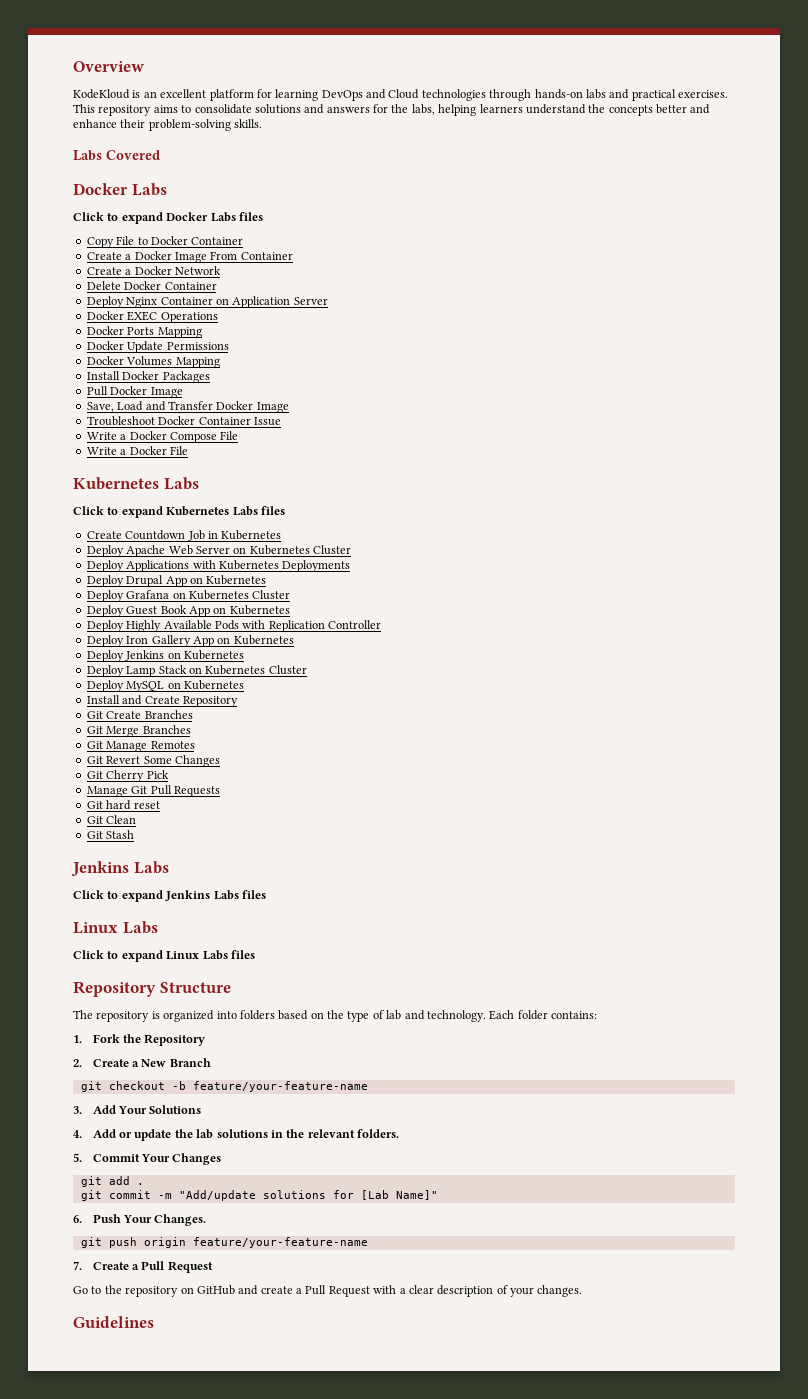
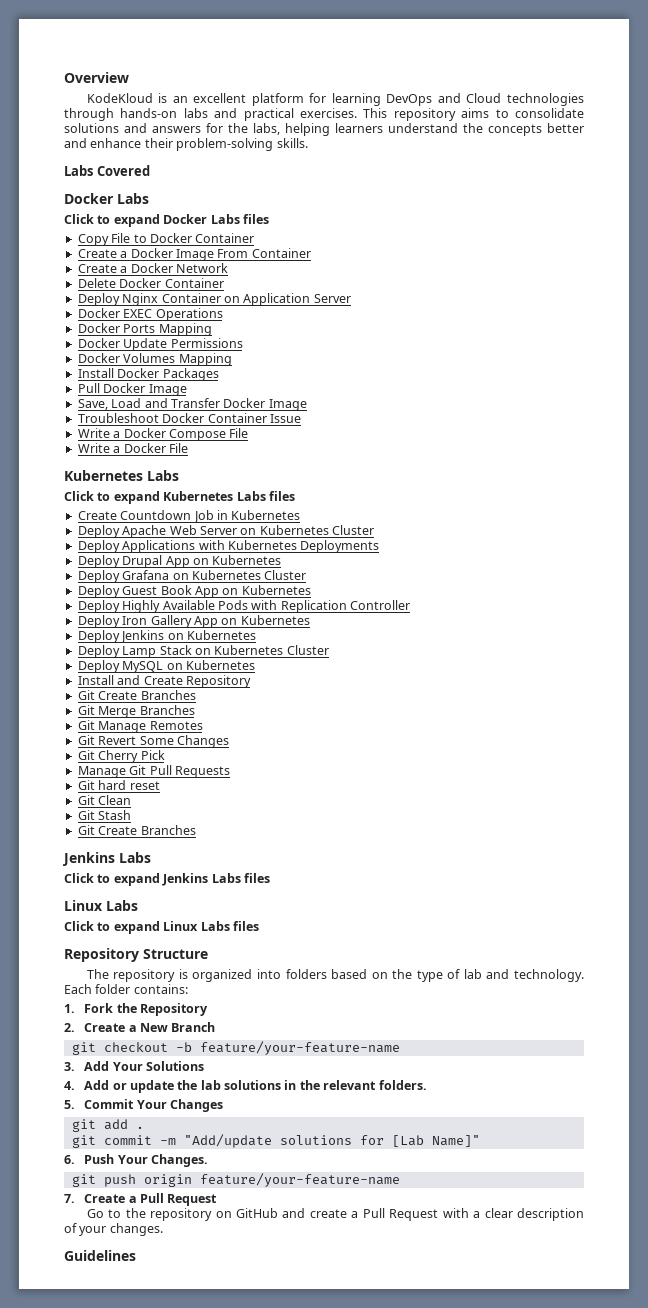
  Git Stash
+ Git Create Branches

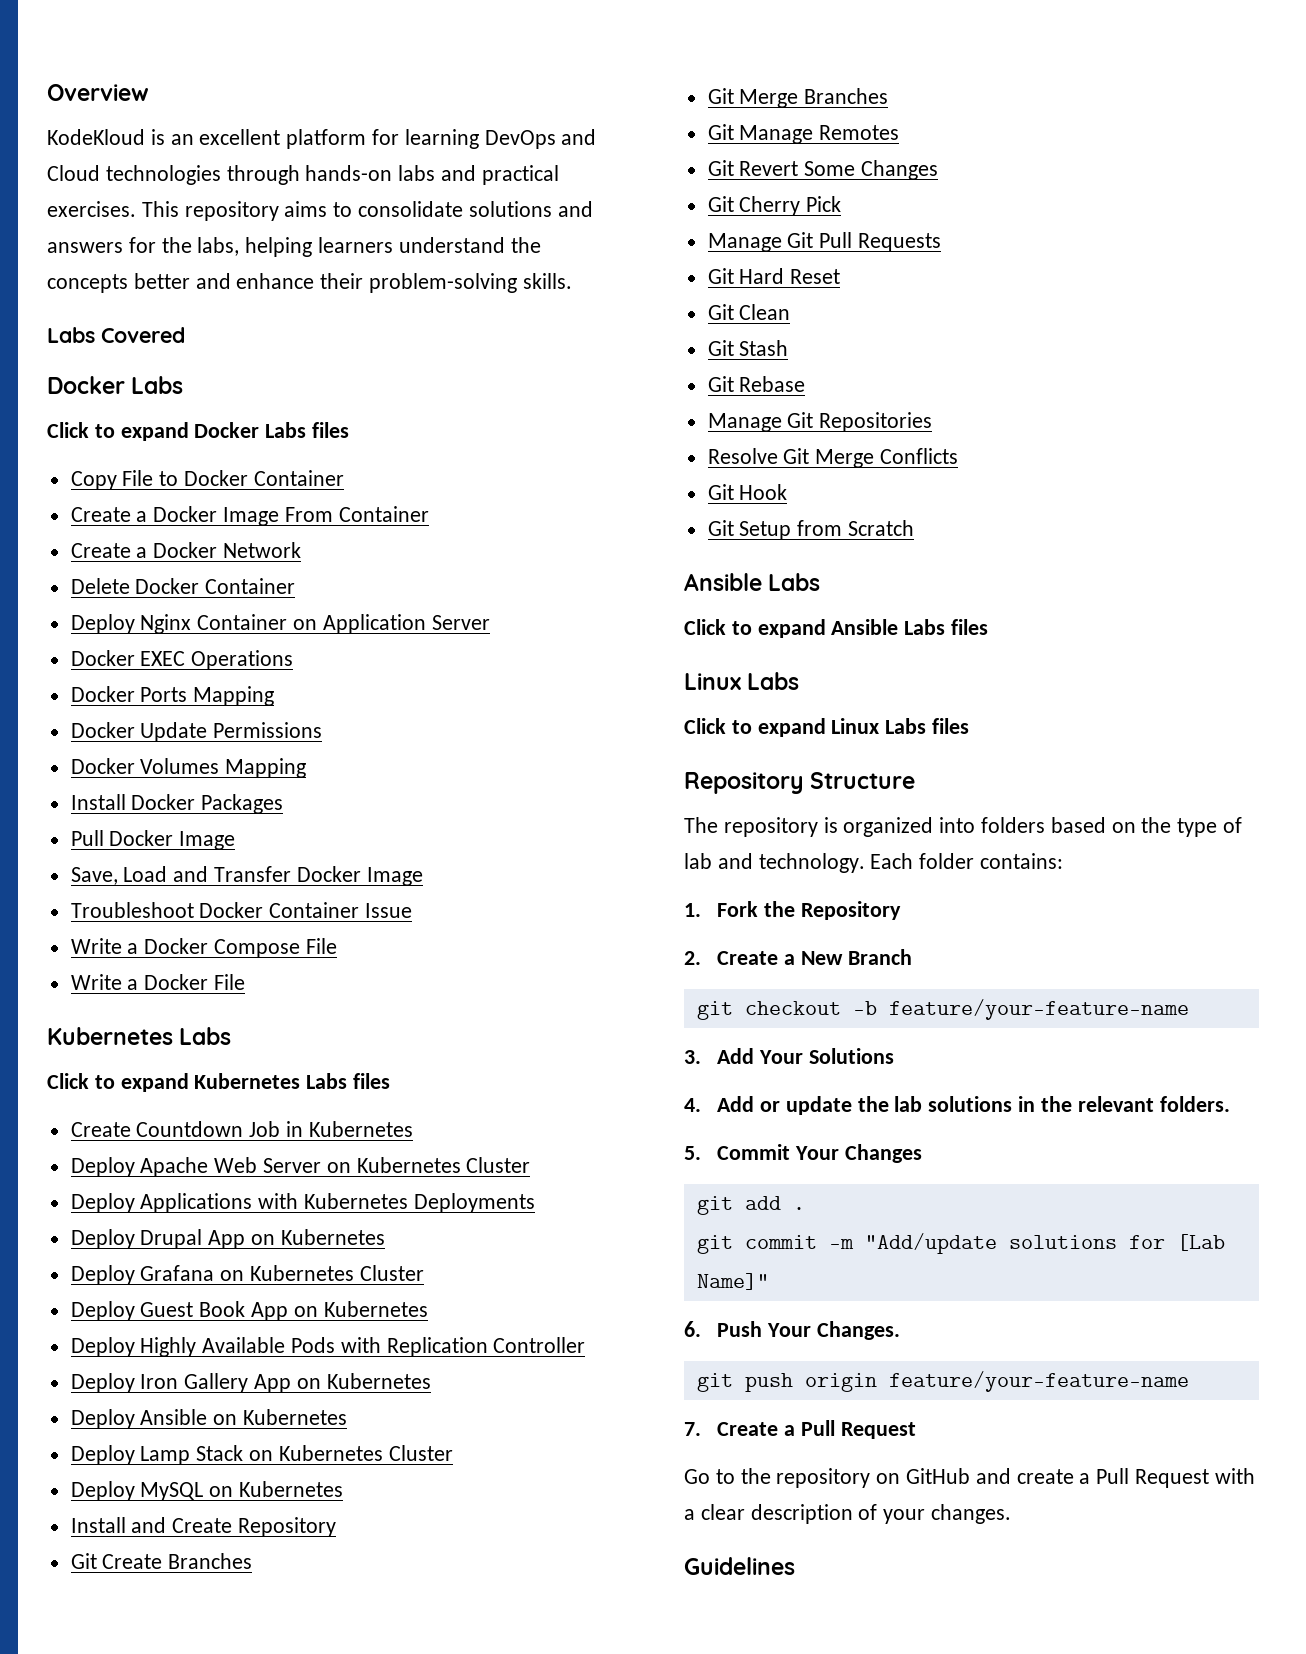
- Deploy Jenkins on Kubernetes
+ Deploy Ansible on Kubernetes
- Git hard reset
+ Git Hard Reset
  Git Stash
- Git Create Branches
- Jenkins Labs
- Click to expand Jenkins Labs files
+ Git Rebase
+ Manage Git Repositories
+ Resolve Git Merge Conflicts
+ Git Hook
+ Git Setup from Scratch
+ Ansible Labs
+ Click to expand Ansible Labs files

